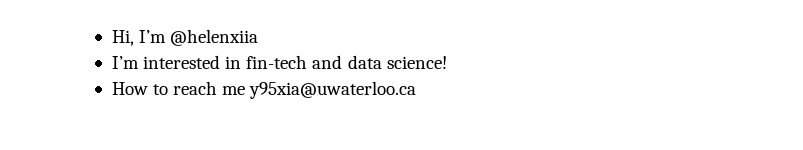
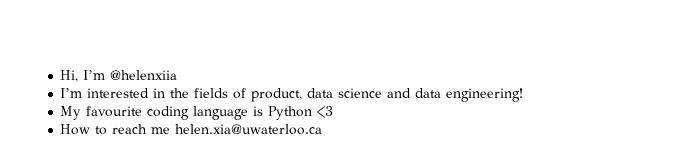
- I’m interested in fin-tech and data science!
+ I’m interested in the fields of product, data science and data engineering!
+ My favourite coding language is Python <3
- How to reach me y95xia@uwaterloo.ca
+ How to reach me helen.xia@uwaterloo.ca

